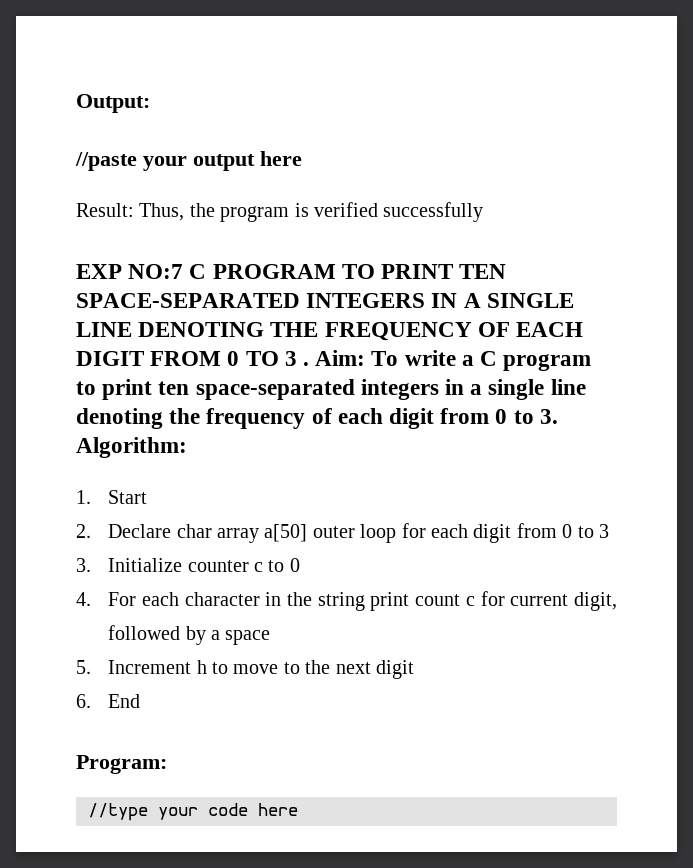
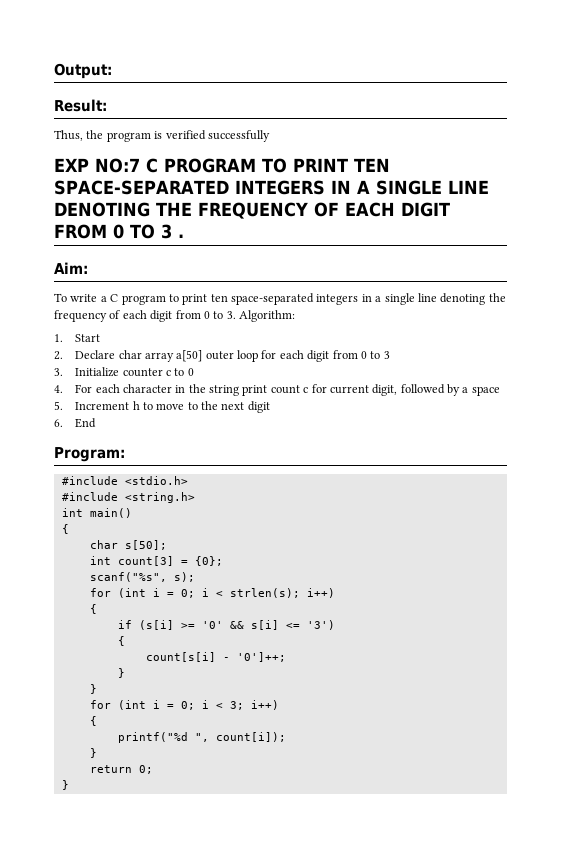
- //paste your output here
- Result: Thus, the program is verified successfully
+ Result:
+ Thus, the program is verified successfully
- EXP NO:7 C PROGRAM TO PRINT TEN SPACE-SEPARATED INTEGERS IN A SINGLE LINE DENOTING THE FREQUENCY OF EACH DIGIT FROM 0 TO 3 . Aim: To write a C program to print ten space-separated integers in a single line denoting the frequency of each digit from 0 to 3. Algorithm:
+ EXP NO:7 C PROGRAM TO PRINT TEN SPACE-SEPARATED INTEGERS IN A SINGLE LINE DENOTING THE FREQUENCY OF EACH DIGIT FROM 0 TO 3 .
+ Aim:
+ To write a C program to print ten space-separated integers in a single line denoting the frequency of each digit from 0 to 3. Algorithm:
- //type your code here
+ #include <stdio.h>
+ #include <string.h>
+ int main()
+ {
+ char s[50];
+ int count[3] = {0};
+ scanf("%s", s);
+ for (int i = 0; i < strlen(s); i++)
+ {
+ if (s[i] >= '0' && s[i] <= '3')
+ {
+ count[s[i] - '0']++;
+ }
+ }
+ for (int i = 0; i < 3; i++)
+ {
+ printf("%d ", count[i]);
+ }
+ return 0;
+ }

